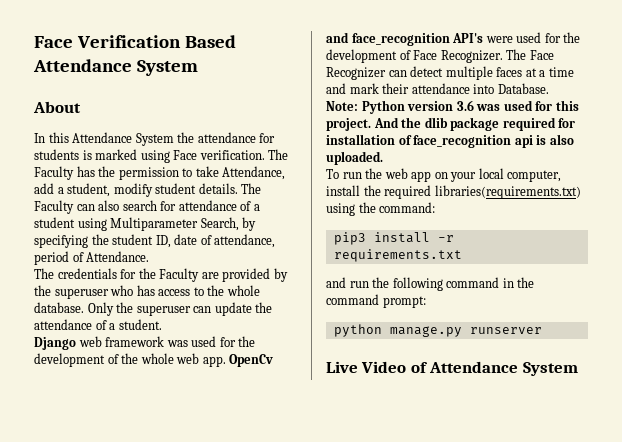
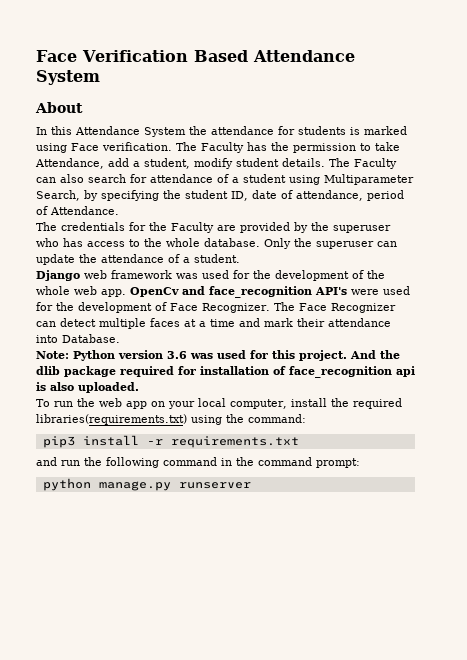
- Live Video of Attendance System

